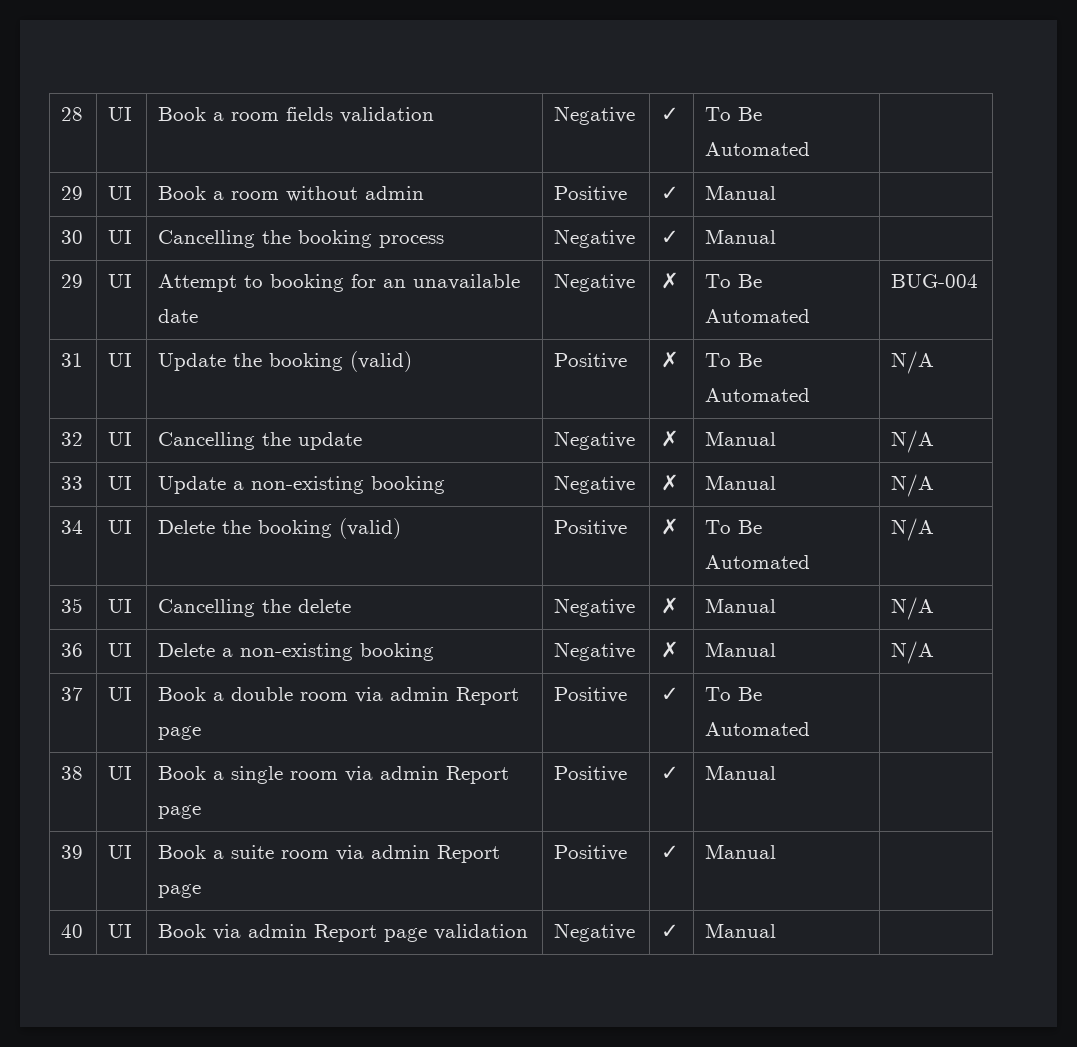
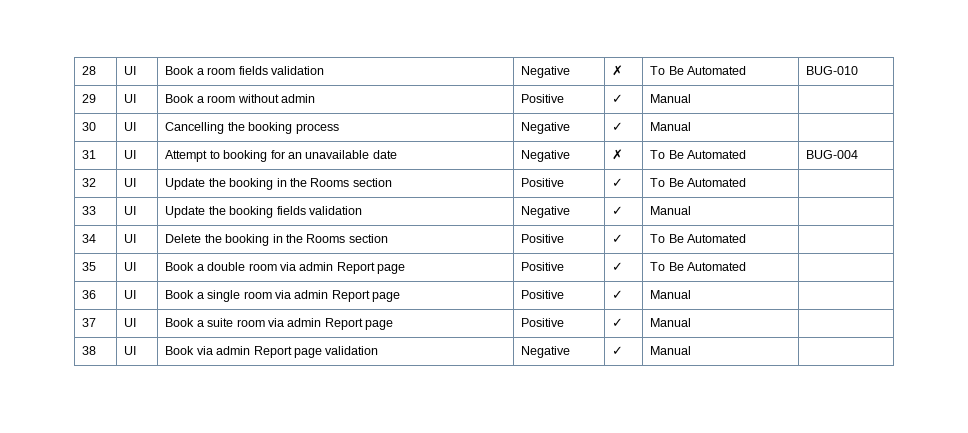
- 28 | UI | Book a room fields validation | Negative | ✓ | To Be Automated |
+ 28 | UI | Book a room fields validation | Negative | ✗ | To Be Automated | BUG-010
- 29 | UI | Attempt to booking for an unavailable date | Negative | ✗ | To Be Automated | BUG-004
+ 31 | UI | Attempt to booking for an unavailable date | Negative | ✗ | To Be Automated | BUG-004
- 31 | UI | Update the booking (valid) | Positive | ✗ | To Be Automated | N/A
- 32 | UI | Cancelling the update | Negative | ✗ | Manual | N/A
+ 32 | UI | Update the booking in the Rooms section | Positive | ✓ | To Be Automated |
- 33 | UI | Update a non-existing booking | Negative | ✗ | Manual | N/A
+ 33 | UI | Update the booking fields validation | Negative | ✓ | Manual |
- 34 | UI | Delete the booking (valid) | Positive | ✗ | To Be Automated | N/A
+ 34 | UI | Delete the booking in the Rooms section | Positive | ✓ | To Be Automated |
- 35 | UI | Cancelling the delete | Negative | ✗ | Manual | N/A
- 36 | UI | Delete a non-existing booking | Negative | ✗ | Manual | N/A
- 37 | UI | Book a double room via admin Report page | Positive | ✓ | To Be Automated |
+ 35 | UI | Book a double room via admin Report page | Positive | ✓ | To Be Automated |
- 38 | UI | Book a single room via admin Report page | Positive | ✓ | Manual |
+ 36 | UI | Book a single room via admin Report page | Positive | ✓ | Manual |
- 39 | UI | Book a suite room via admin Report page | Positive | ✓ | Manual |
+ 37 | UI | Book a suite room via admin Report page | Positive | ✓ | Manual |
- 40 | UI | Book via admin Report page validation | Negative | ✓ | Manual |
+ 38 | UI | Book via admin Report page validation | Negative | ✓ | Manual |

